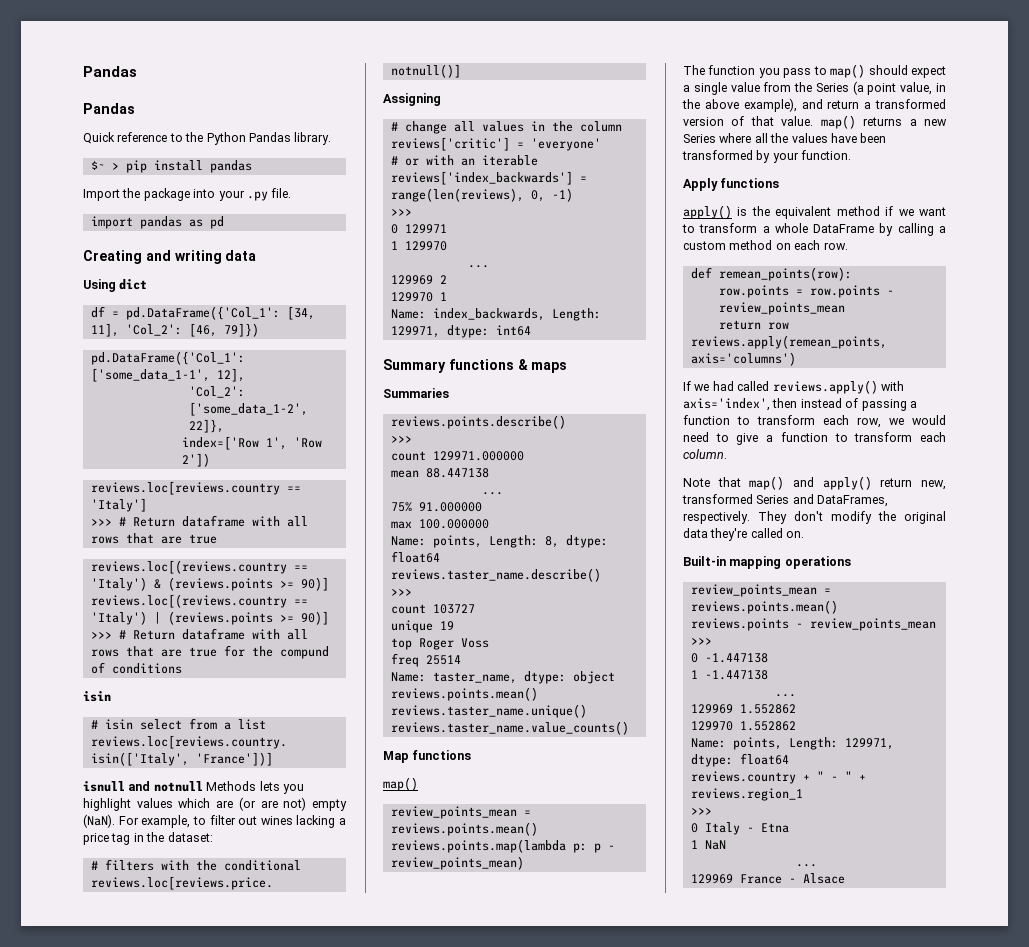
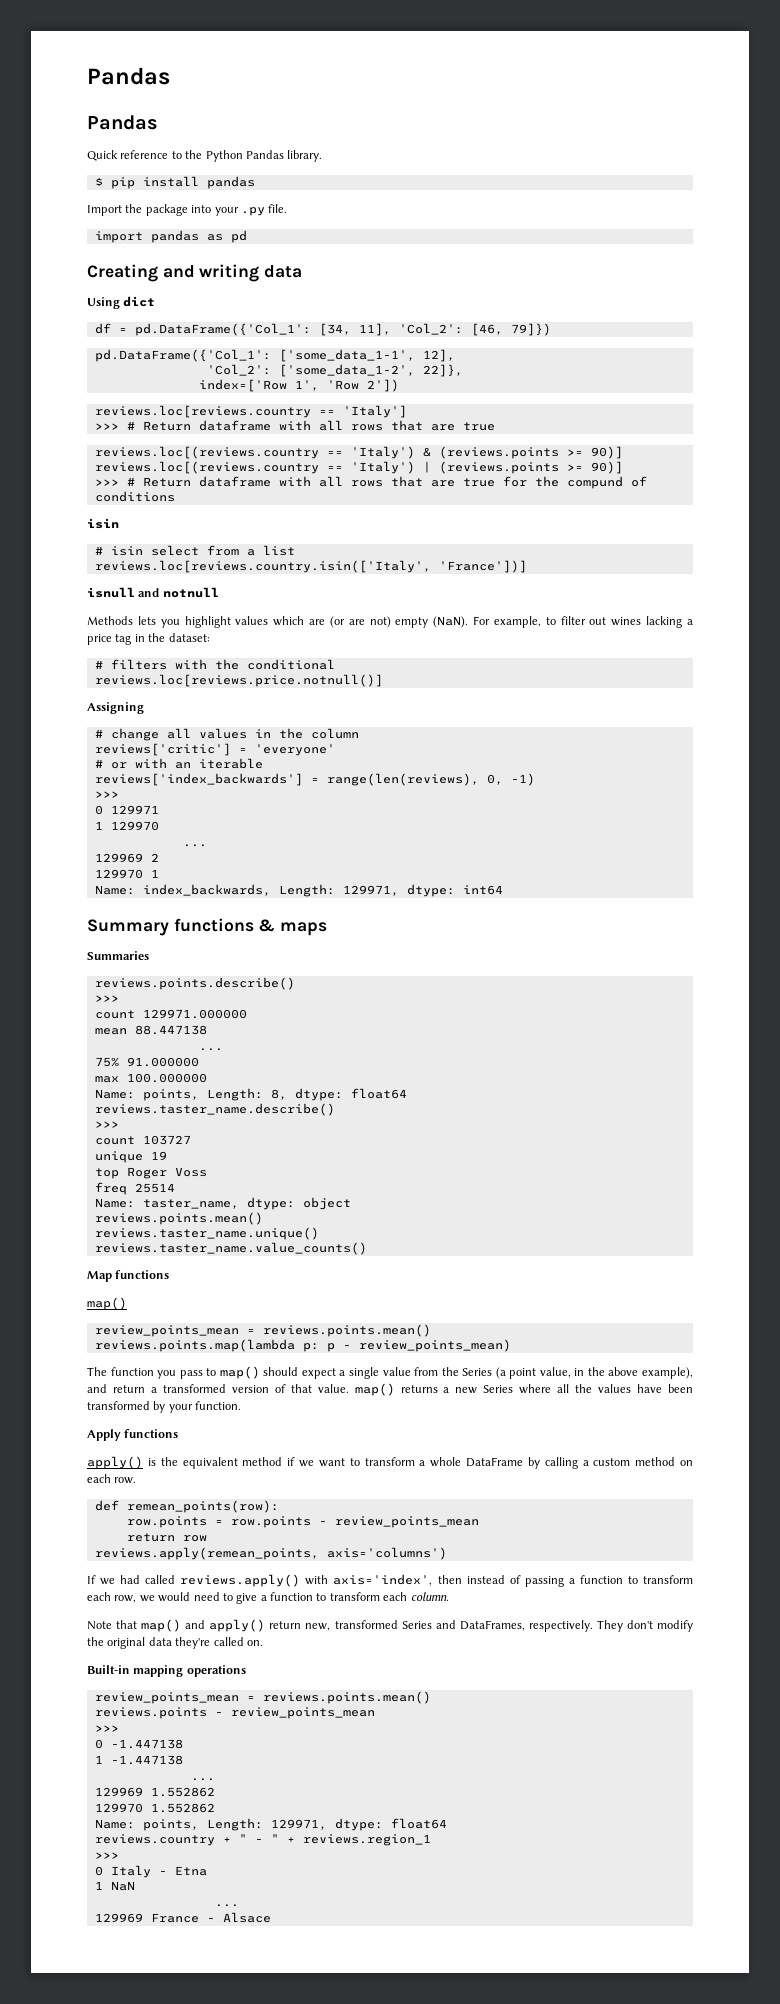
- $~ > pip install pandas
+ $ pip install pandas
- isnull and notnull Methods lets you highlight values which are (or are not) empty (NaN).
+ isnull and notnull
+ Methods lets you highlight values which are (or are not) empty (NaN).

